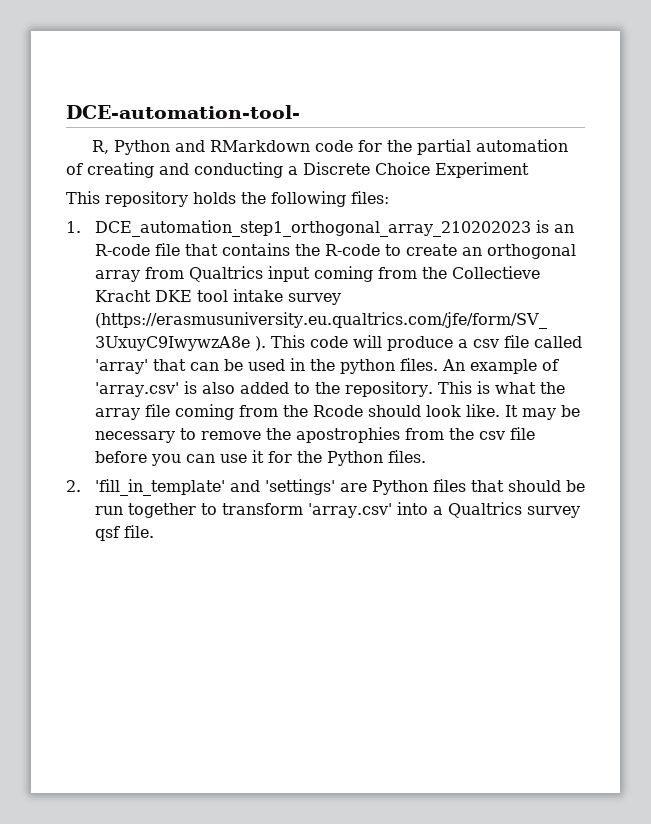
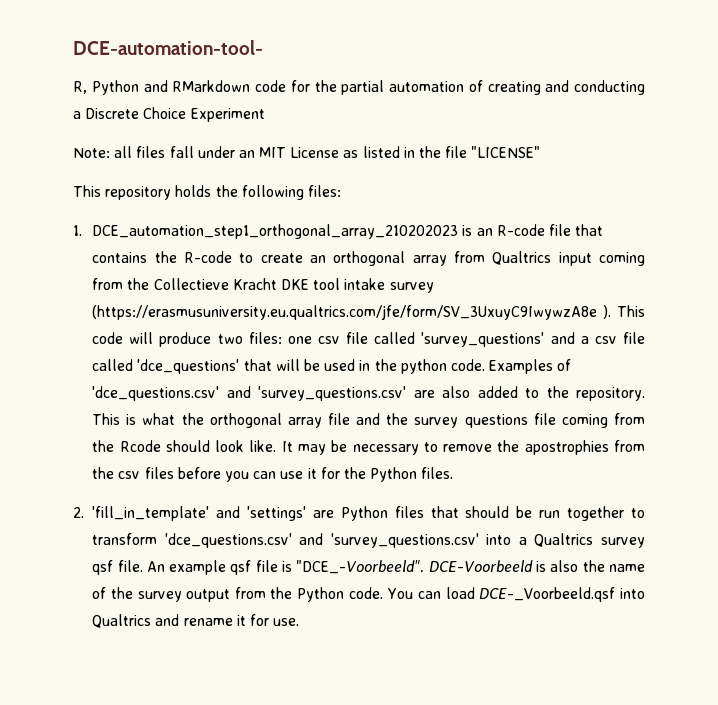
+ Note: all files fall under an MIT License as listed in the file "LICENSE"
- This code will produce a csv file called 'array' that can be used in the python files. An example of 'array.csv' is also added to the repository.
+ This code will produce two files: one csv file called 'survey_questions' and a csv file called 'dce_questions' that will be used in the python code. Examples of 'dce_questions.csv' and 'survey_questions.csv' are also added to the repository.
- This is what the array file coming from the Rcode should look like.
+ This is what the orthogonal array file and the survey questions file coming from the Rcode should look like.
- It may be necessary to remove the apostrophies from the csv file before you can use it for the Python files.
+ It may be necessary to remove the apostrophies from the csv files before you can use it for the Python files.
- 2. 'fill_in_template' and 'settings' are Python files that should be run together to transform 'array.csv' into a Qualtrics survey qsf file.
+ 2. 'fill_in_template' and 'settings' are Python files that should be run together to transform 'dce_questions.csv' and 'survey_questions.csv' into a Qualtrics survey qsf file.
+ An example qsf file is "DCE_-Voorbeeld". DCE-Voorbeeld is also the name of the survey output from the Python code. You can load DCE-_Voorbeeld.qsf into Qualtrics and rename it for use.

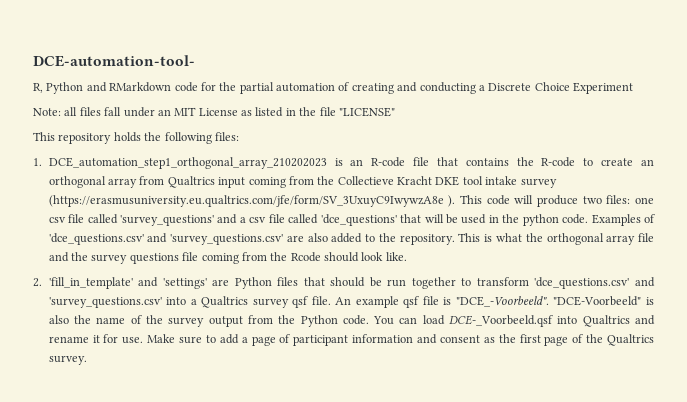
- It may be necessary to remove the apostrophies from the csv files before you can use it for the Python files.
- DCE-Voorbeeld is also the name of the survey output from the Python code.
+ "DCE-Voorbeeld" is also the name of the survey output from the Python code.
+ Make sure to add a page of participant information and consent as the first page of the Qualtrics survey.

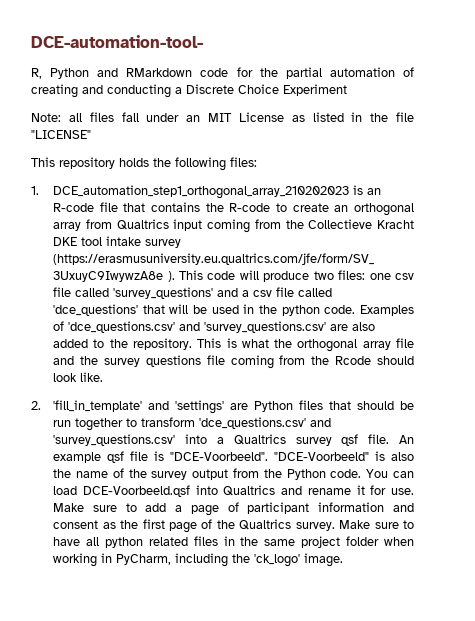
- An example qsf file is "DCE_-Voorbeeld".
+ An example qsf file is "DCE-Voorbeeld".
- You can load DCE-_Voorbeeld.qsf into Qualtrics and rename it for use.
+ You can load DCE-Voorbeeld.qsf into Qualtrics and rename it for use.
+ Make sure to have all python related files in the same project folder when working in PyCharm, including the 'ck_logo' image.

